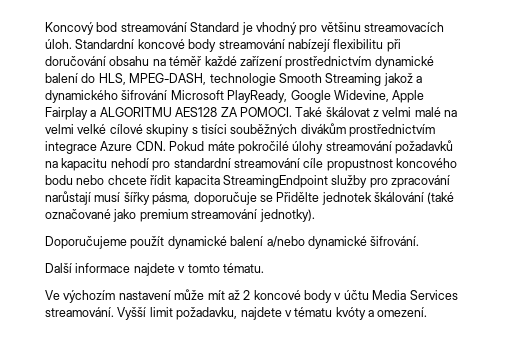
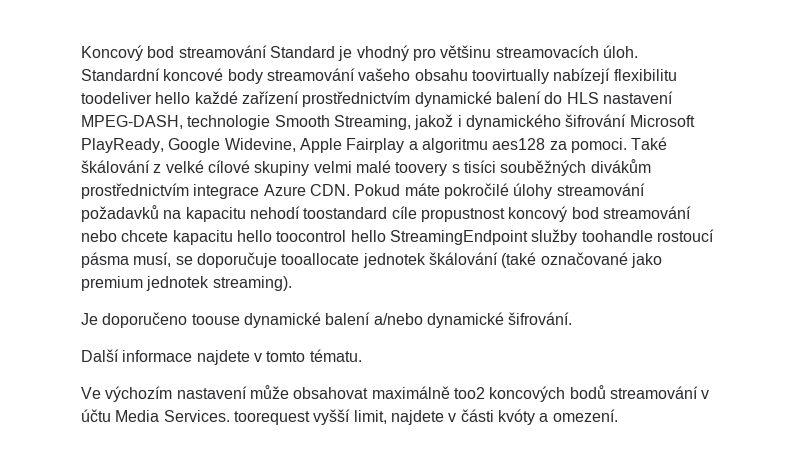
- Standardní koncové body streamování nabízejí flexibilitu při doručování obsahu na téměř každé zařízení prostřednictvím dynamické balení do HLS, MPEG-DASH, technologie Smooth Streaming jakož a dynamického šifrování Microsoft PlayReady, Google Widevine, Apple Fairplay a ALGORITMU AES128 ZA POMOCI. Také škálovat z velmi malé na velmi velké cílové skupiny s tisíci souběžných divákům prostřednictvím integrace Azure CDN. Pokud máte pokročilé úlohy streamování požadavků na kapacitu nehodí pro standardní streamování cíle propustnost koncového bodu nebo chcete řídit kapacita StreamingEndpoint služby pro zpracování narůstají musí šířky pásma, doporučuje se Přidělte jednotek škálování (také označované jako premium streamování jednotky).
- Doporučujeme použít dynamické balení a/nebo dynamické šifrování.
+ Standardní koncové body streamování vašeho obsahu toovirtually nabízejí flexibilitu toodeliver hello každé zařízení prostřednictvím dynamické balení do HLS nastavení MPEG-DASH, technologie Smooth Streaming, jakož i dynamického šifrování Microsoft PlayReady, Google Widevine, Apple Fairplay a algoritmu aes128 za pomoci. Také škálování z velké cílové skupiny velmi malé toovery s tisíci souběžných divákům prostřednictvím integrace Azure CDN. Pokud máte pokročilé úlohy streamování požadavků na kapacitu nehodí toostandard cíle propustnost koncový bod streamování nebo chcete kapacitu hello toocontrol hello StreamingEndpoint služby toohandle rostoucí pásma musí, se doporučuje tooallocate jednotek škálování (také označované jako premium jednotek streaming).
+ Je doporučeno toouse dynamické balení a/nebo dynamické šifrování.
- Ve výchozím nastavení může mít až 2 koncové body v účtu Media Services streamování. Vyšší limit požadavku, najdete v tématu kvóty a omezení.
+ Ve výchozím nastavení může obsahovat maximálně too2 koncových bodů streamování v účtu Media Services. toorequest vyšší limit, najdete v části kvóty a omezení.

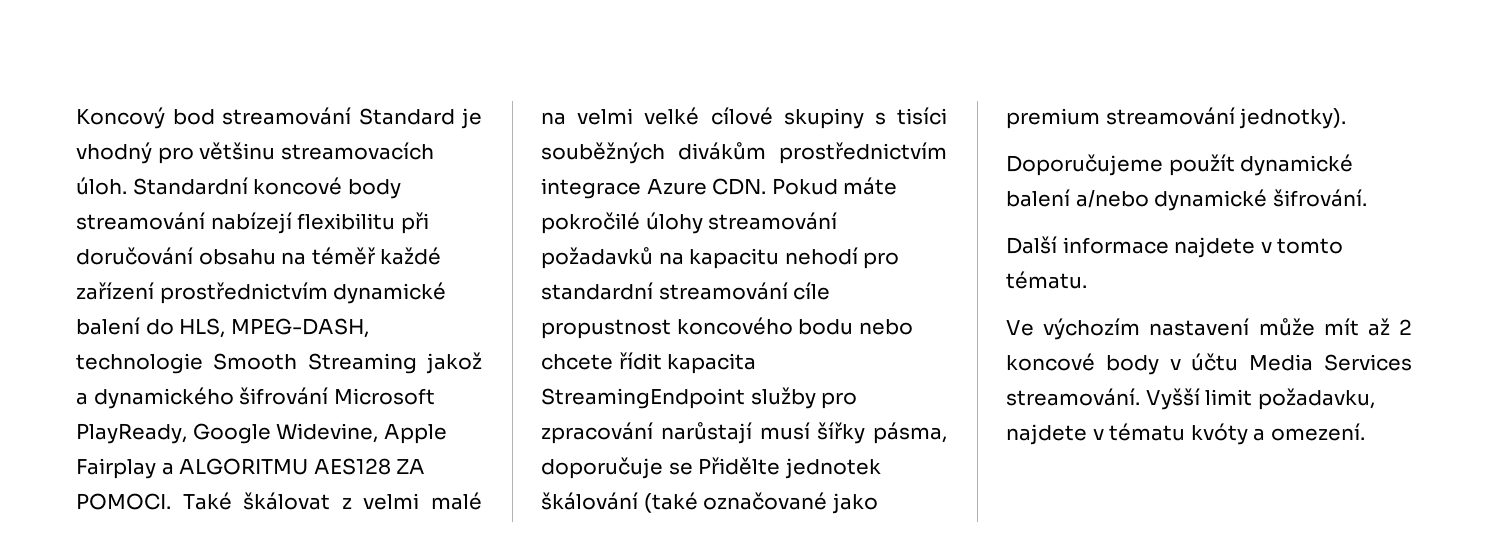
- Standardní koncové body streamování vašeho obsahu toovirtually nabízejí flexibilitu toodeliver hello každé zařízení prostřednictvím dynamické balení do HLS nastavení MPEG-DASH, technologie Smooth Streaming, jakož i dynamického šifrování Microsoft PlayReady, Google Widevine, Apple Fairplay a algoritmu aes128 za pomoci. Také škálování z velké cílové skupiny velmi malé toovery s tisíci souběžných divákům prostřednictvím integrace Azure CDN. Pokud máte pokročilé úlohy streamování požadavků na kapacitu nehodí toostandard cíle propustnost koncový bod streamování nebo chcete kapacitu hello toocontrol hello StreamingEndpoint služby toohandle rostoucí pásma musí, se doporučuje tooallocate jednotek škálování (také označované jako premium jednotek streaming).
- Je doporučeno toouse dynamické balení a/nebo dynamické šifrování.
+ Standardní koncové body streamování nabízejí flexibilitu při doručování obsahu na téměř každé zařízení prostřednictvím dynamické balení do HLS, MPEG-DASH, technologie Smooth Streaming jakož a dynamického šifrování Microsoft PlayReady, Google Widevine, Apple Fairplay a ALGORITMU AES128 ZA POMOCI. Také škálovat z velmi malé na velmi velké cílové skupiny s tisíci souběžných divákům prostřednictvím integrace Azure CDN. Pokud máte pokročilé úlohy streamování požadavků na kapacitu nehodí pro standardní streamování cíle propustnost koncového bodu nebo chcete řídit kapacita StreamingEndpoint služby pro zpracování narůstají musí šířky pásma, doporučuje se Přidělte jednotek škálování (také označované jako premium streamování jednotky).
+ Doporučujeme použít dynamické balení a/nebo dynamické šifrování.
- Ve výchozím nastavení může obsahovat maximálně too2 koncových bodů streamování v účtu Media Services. toorequest vyšší limit, najdete v části kvóty a omezení.
+ Ve výchozím nastavení může mít až 2 koncové body v účtu Media Services streamování. Vyšší limit požadavku, najdete v tématu kvóty a omezení.

